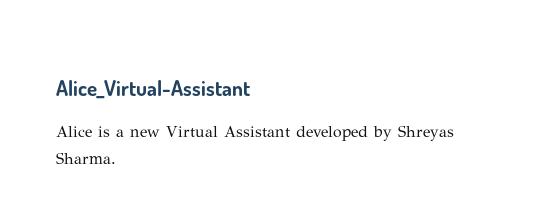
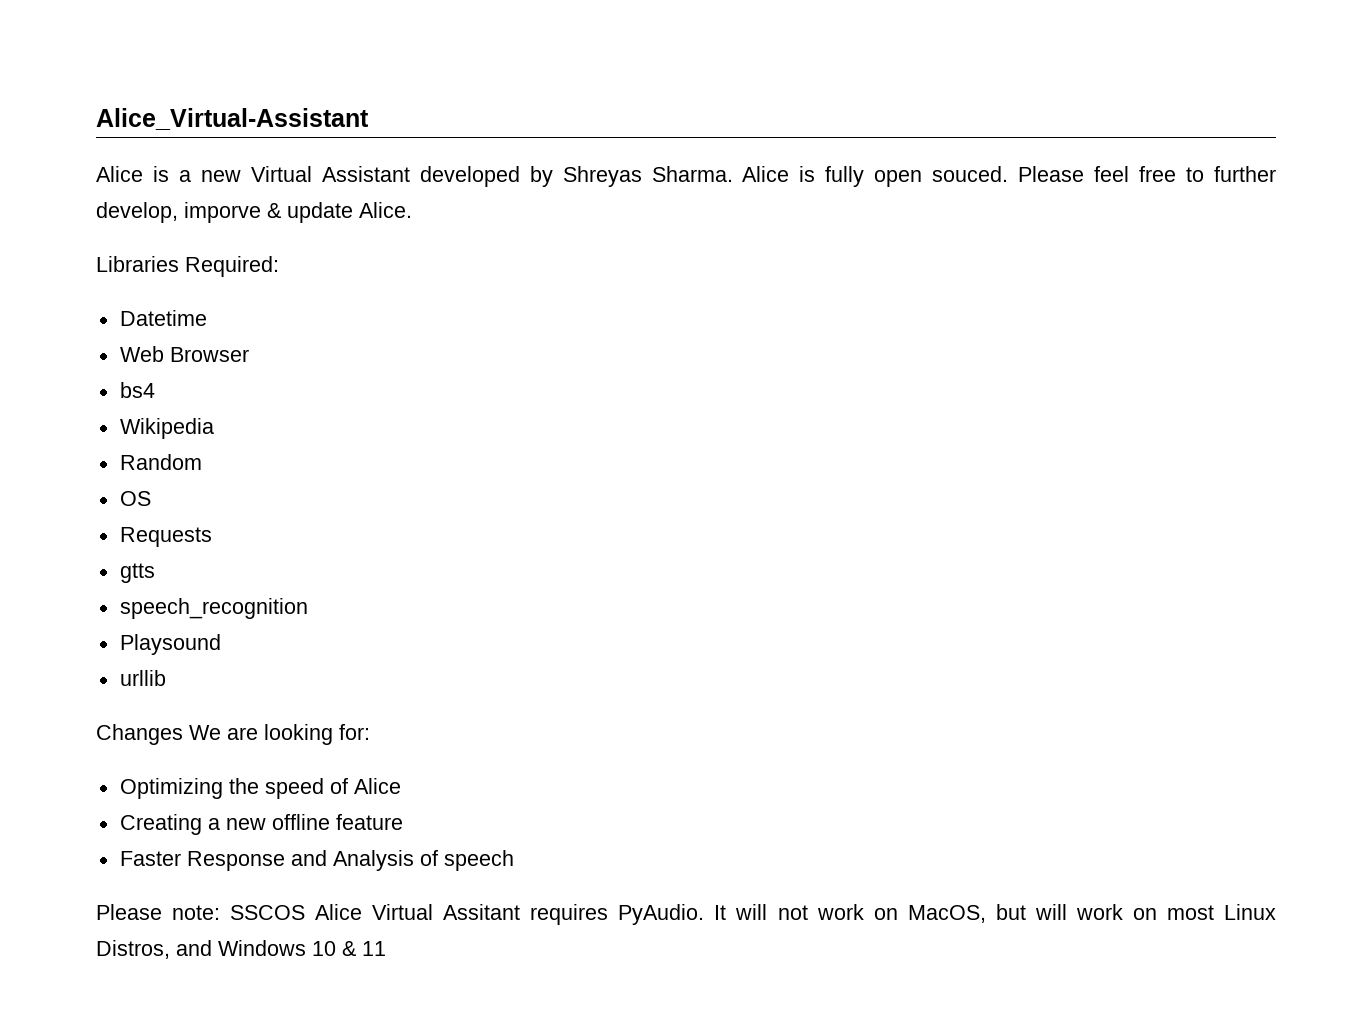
+ Alice is fully open souced. Please feel free to further develop, imporve & update Alice.
+ Libraries Required:
+ Datetime
+ Web Browser
+ bs4
+ Wikipedia
+ Random
+ OS
+ Requests
+ gtts
+ speech_recognition
+ Playsound
+ urllib
+ Changes We are looking for:
+ Optimizing the speed of Alice
+ Creating a new offline feature
+ Faster Response and Analysis of speech
+ Please note: SSCOS Alice Virtual Assitant requires PyAudio. It will not work on MacOS, but will work on most Linux Distros, and Windows 10 & 11

